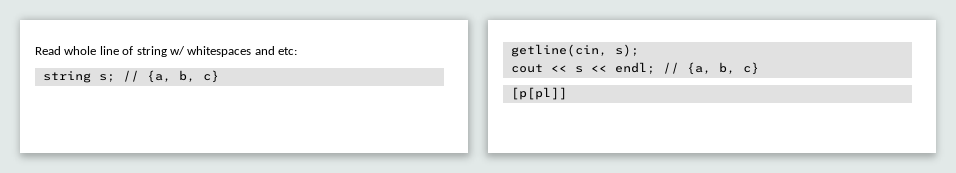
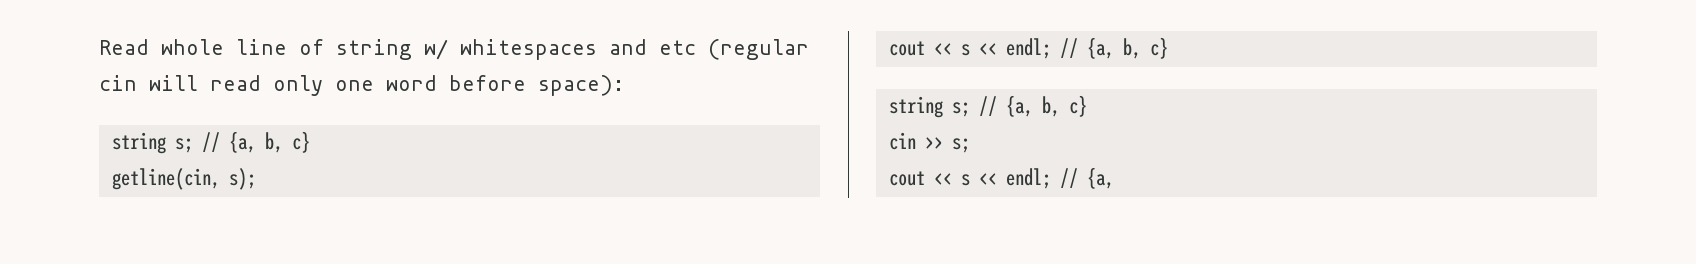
- Read whole line of string w/ whitespaces and etc:
+ Read whole line of string w/ whitespaces and etc (regular cin will read only one word before space):
  cout << s << endl; // {a, b, c}
- [p[pl]]
+ string s; // {a, b, c}
+ cin >> s;
+ cout << s << endl; // {a,

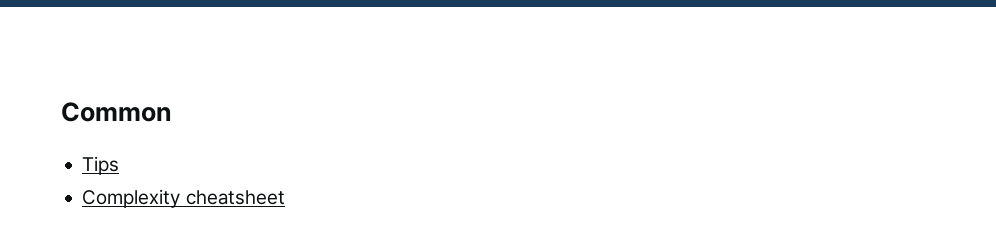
- Read whole line of string w/ whitespaces and etc (regular cin will read only one word before space):
- string s; // {a, b, c}
- getline(cin, s);
- cout << s << endl; // {a, b, c}
- string s; // {a, b, c}
- cin >> s;
- cout << s << endl; // {a,
+ Common
+ Tips
+ Complexity cheatsheet

